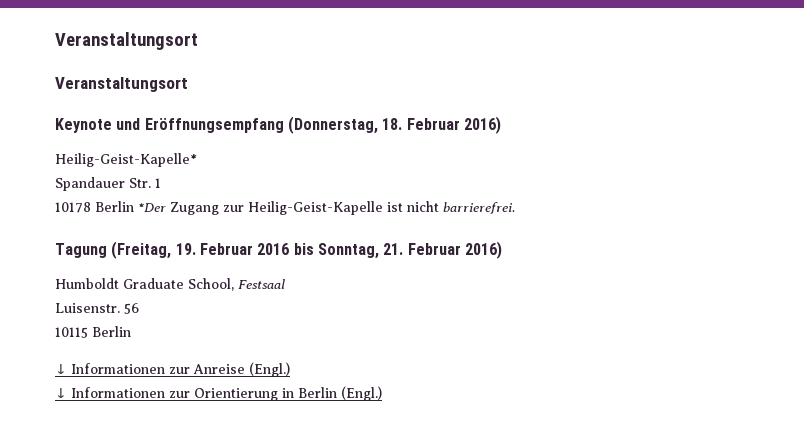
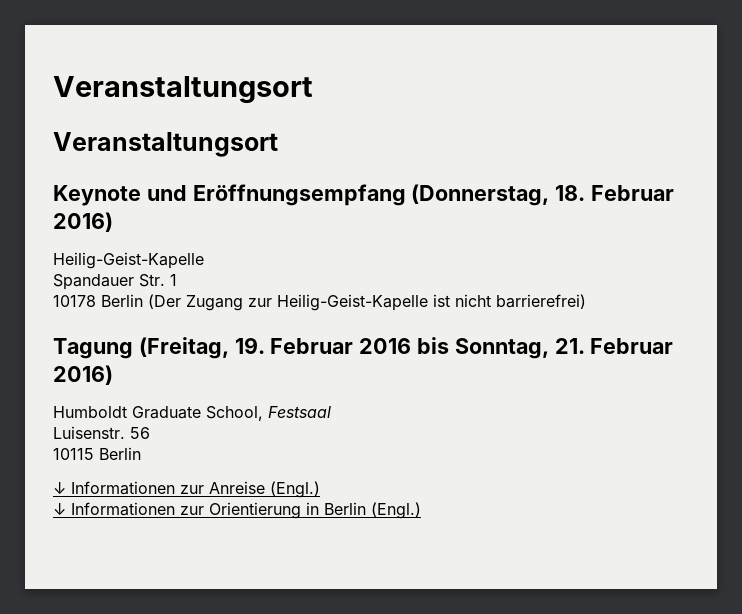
  Keynote und Eröffnungsempfang (Donnerstag, 18. Februar 2016)
- Heilig-Geist-Kapelle*
+ Heilig-Geist-Kapelle
- 10178 Berlin *Der Zugang zur Heilig-Geist-Kapelle ist nicht barrierefrei.
+ 10178 Berlin (Der Zugang zur Heilig-Geist-Kapelle ist nicht barrierefrei)

